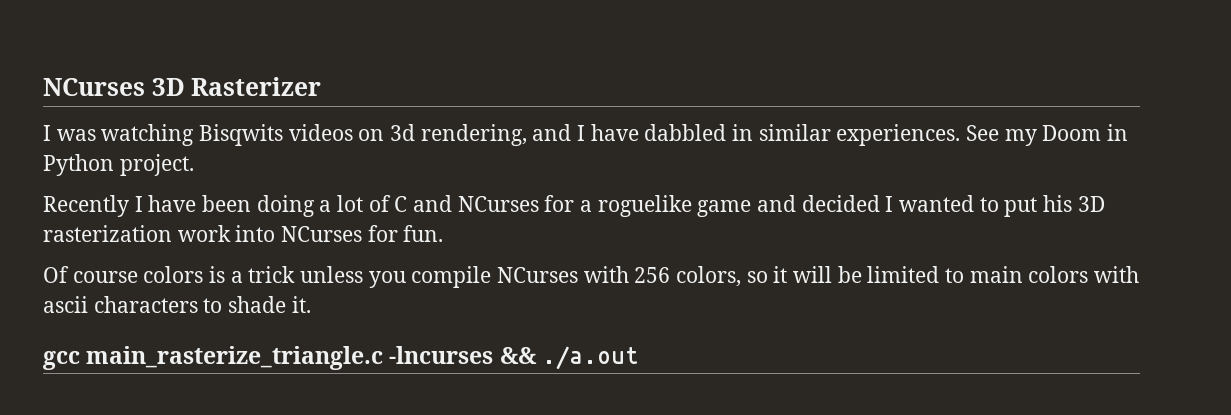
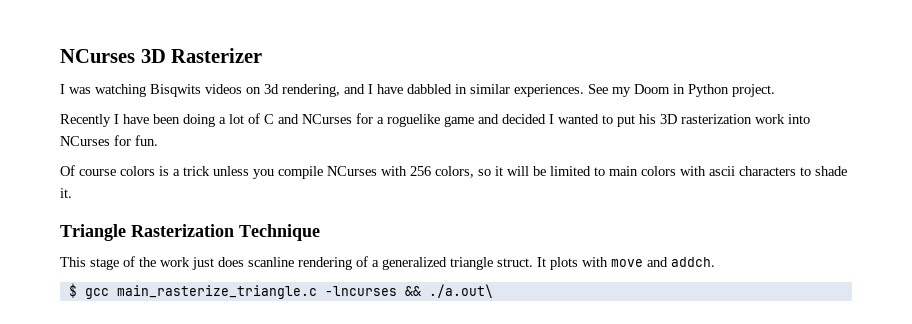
- gcc main_rasterize_triangle.c -lncurses && ./a.out
+ Triangle Rasterization Technique
+ This stage of the work just does scanline rendering of a generalized triangle struct. It plots with move and addch.
+ $ gcc main_rasterize_triangle.c -lncurses && ./a.out\

